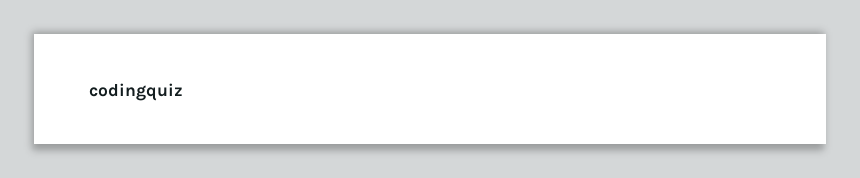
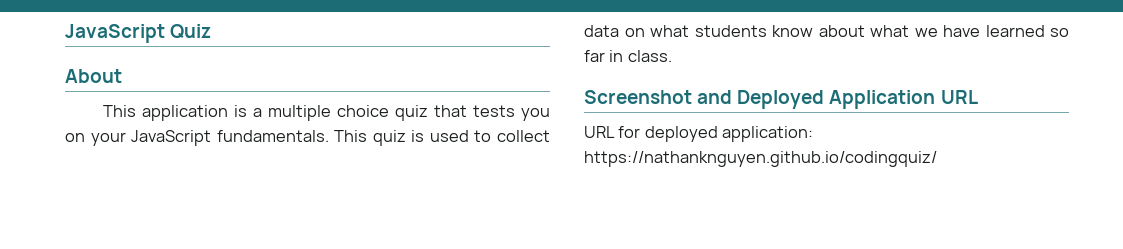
- codingquiz
+ JavaScript Quiz
+ About
+ This application is a multiple choice quiz that tests you on your JavaScript fundamentals. This quiz is used to collect data on what students know about what we have learned so far in class.
+ Screenshot and Deployed Application URL
+ URL for deployed application: https://nathanknguyen.github.io/codingquiz/

